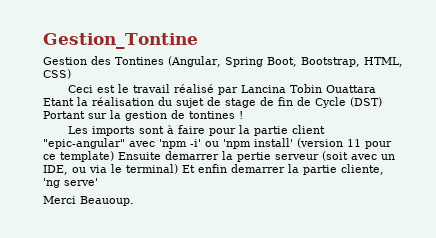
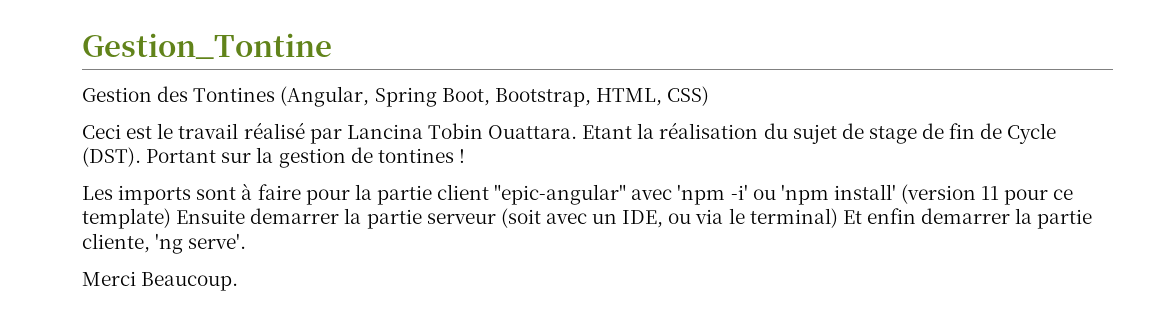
- Ceci est le travail réalisé par Lancina Tobin Ouattara Etant la réalisation du sujet de stage de fin de Cycle (DST) Portant sur la gestion de tontines !
+ Ceci est le travail réalisé par Lancina Tobin Ouattara. Etant la réalisation du sujet de stage de fin de Cycle (DST). Portant sur la gestion de tontines !
- Les imports sont à faire pour la partie client "epic-angular" avec 'npm -i' ou 'npm install' (version 11 pour ce template) Ensuite demarrer la pertie serveur (soit avec un IDE, ou via le terminal) Et enfin demarrer la partie cliente, 'ng serve'
+ Les imports sont à faire pour la partie client "epic-angular" avec 'npm -i' ou 'npm install' (version 11 pour ce template) Ensuite demarrer la partie serveur (soit avec un IDE, ou via le terminal) Et enfin demarrer la partie cliente, 'ng serve'.
- Merci Beauoup.
+ Merci Beaucoup.

